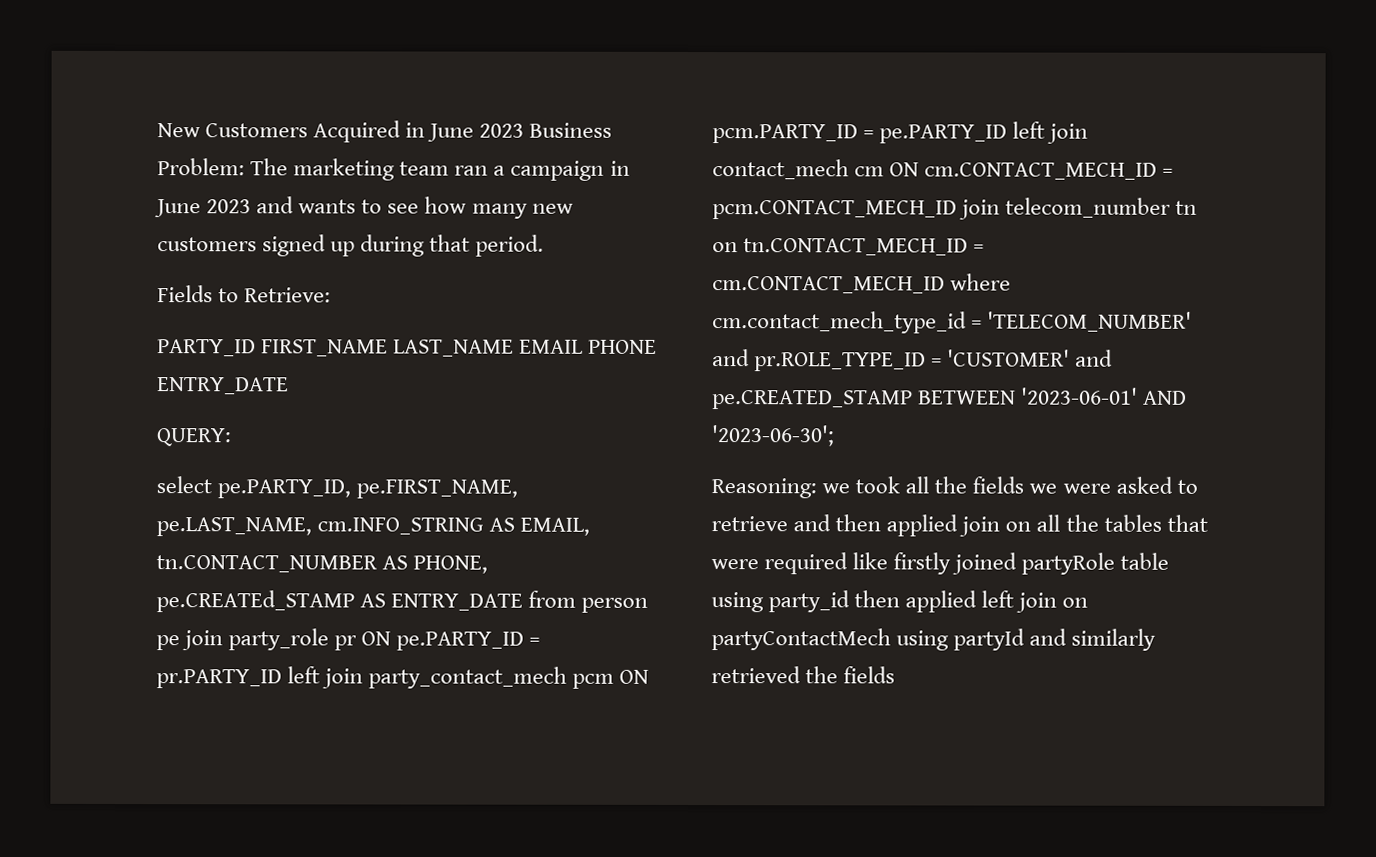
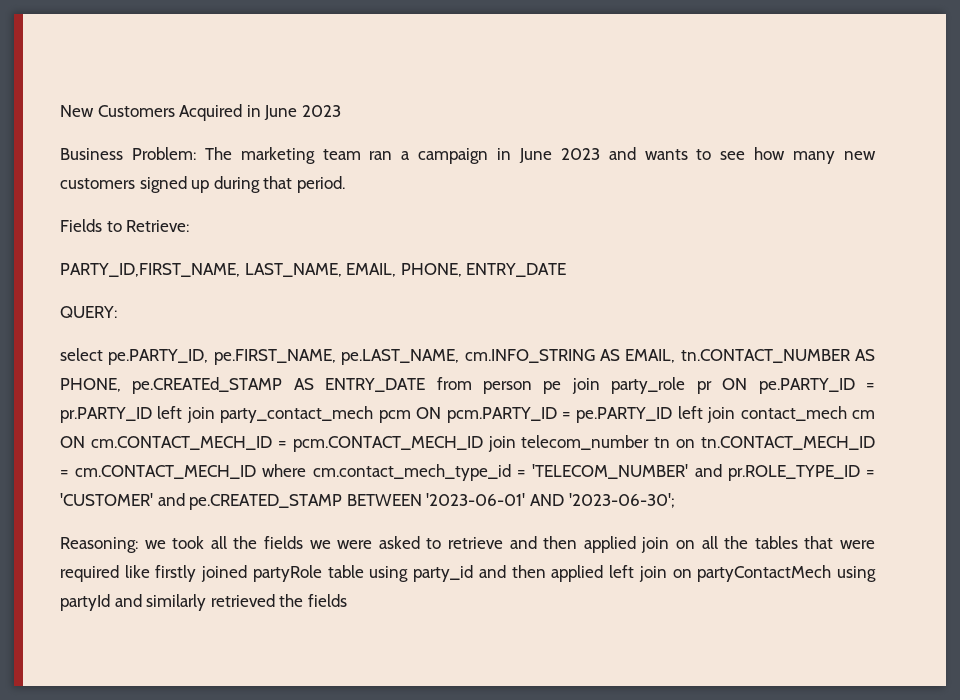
- New Customers Acquired in June 2023 Business Problem: The marketing team ran a campaign in June 2023 and wants to see how many new customers signed up during that period.
+ New Customers Acquired in June 2023
+ Business Problem: The marketing team ran a campaign in June 2023 and wants to see how many new customers signed up during that period.
- PARTY_ID FIRST_NAME LAST_NAME EMAIL PHONE ENTRY_DATE
+ PARTY_ID,FIRST_NAME, LAST_NAME, EMAIL, PHONE, ENTRY_DATE
- Reasoning: we took all the fields we were asked to retrieve and then applied join on all the tables that were required like firstly joined partyRole table using party_id then applied left join on partyContactMech using partyId and similarly retrieved the fields
+ Reasoning: we took all the fields we were asked to retrieve and then applied join on all the tables that were required like firstly joined partyRole table using party_id and then applied left join on partyContactMech using partyId and similarly retrieved the fields

